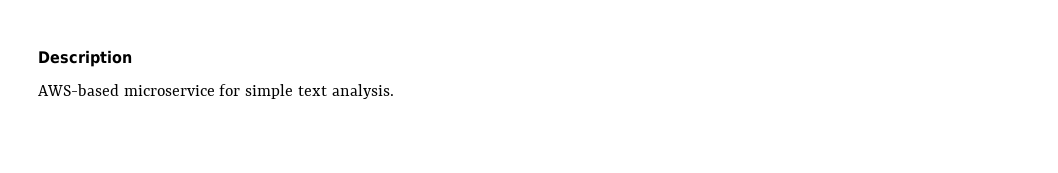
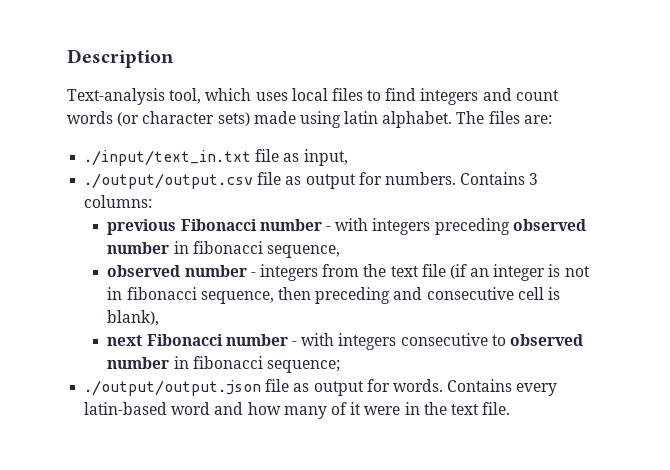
- AWS-based microservice for simple text analysis.
+ Text-analysis tool, which uses local files to find integers and count words (or character sets) made using latin alphabet. The files are:
+ ./input/text_in.txt file as input,
+ ./output/output.csv file as output for numbers. Contains 3 columns:
+ previous Fibonacci number - with integers preceding observed number in fibonacci sequence,
+ observed number - integers from the text file (if an integer is not in fibonacci sequence, then preceding and consecutive cell is blank),
+ next Fibonacci number - with integers consecutive to observed number in fibonacci sequence;
+ ./output/output.json file as output for words. Contains every latin-based word and how many of it were in the text file.

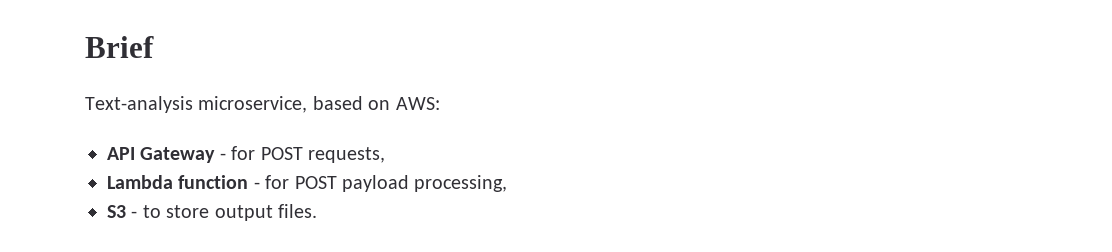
- Description
+ Brief
- Text-analysis tool, which uses local files to find integers and count words (or character sets) made using latin alphabet. The files are:
- ./input/text_in.txt file as input,
- ./output/output.csv file as output for numbers. Contains 3 columns:
- previous Fibonacci number - with integers preceding observed number in fibonacci sequence,
- observed number - integers from the text file (if an integer is not in fibonacci sequence, then preceding and consecutive cell is blank),
- next Fibonacci number - with integers consecutive to observed number in fibonacci sequence;
- ./output/output.json file as output for words. Contains every latin-based word and how many of it were in the text file.
+ Text-analysis microservice, based on AWS:
+ API Gateway - for POST requests,
+ Lambda function - for POST payload processing,
+ S3 - to store output files.

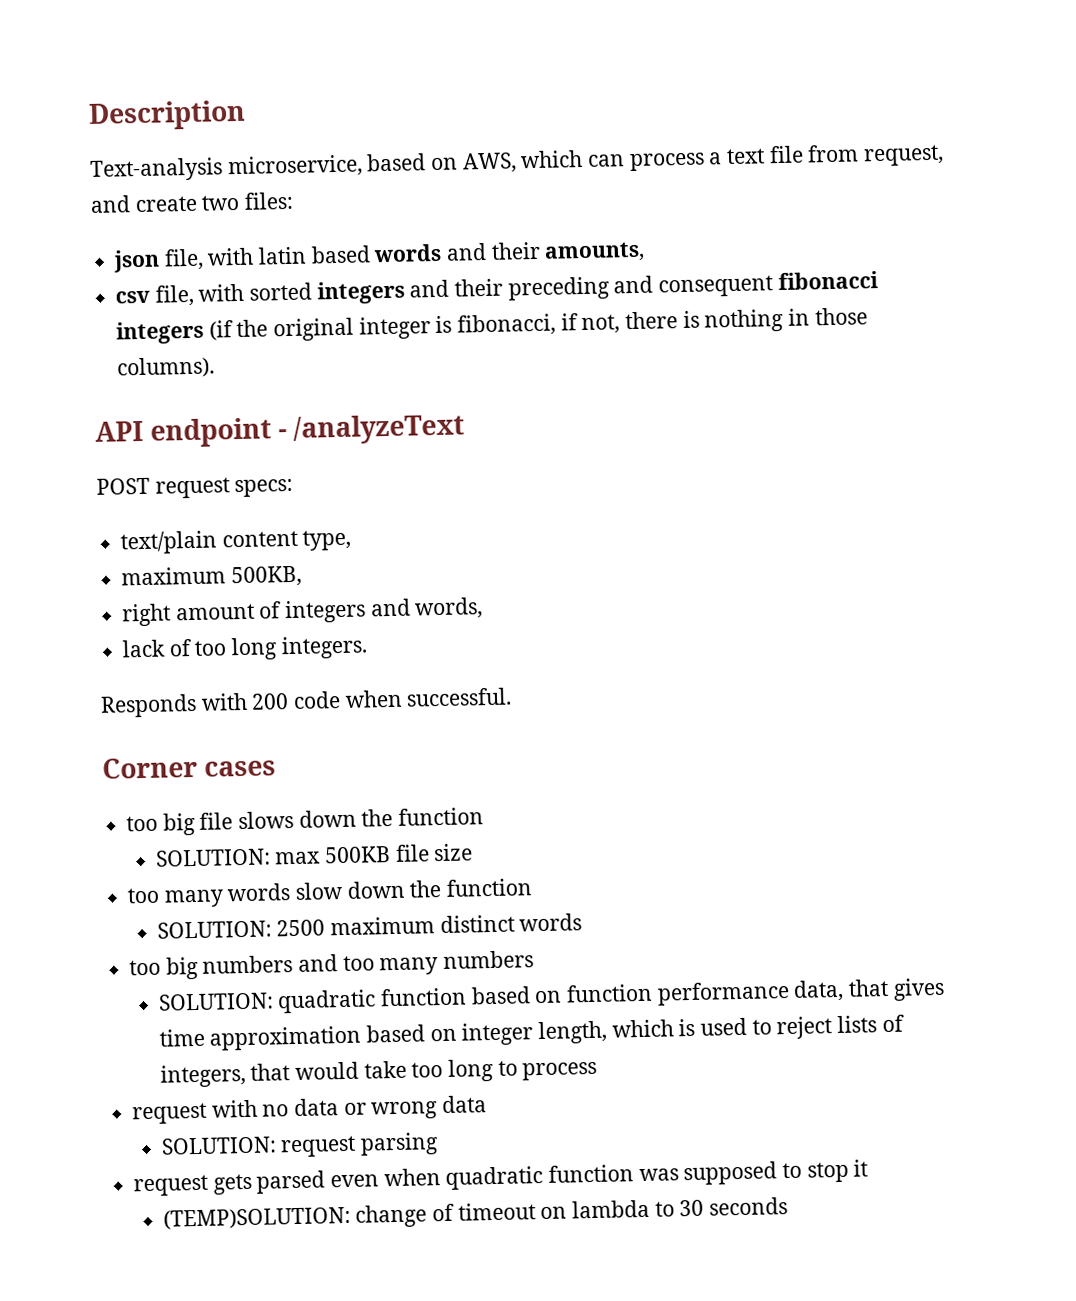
- Brief
+ Description
- Text-analysis microservice, based on AWS:
- API Gateway - for POST requests,
- Lambda function - for POST payload processing,
- S3 - to store output files.
+ Text-analysis microservice, based on AWS, which can process a text file from request, and create two files:
+ json file, with latin based words and their amounts,
+ csv file, with sorted integers and their preceding and consequent fibonacci integers (if the original integer is fibonacci, if not, there is nothing in those columns).
+ API endpoint - /analyzeText
+ POST request specs:
+ text/plain content type,
+ maximum 500KB,
+ right amount of integers and words,
+ lack of too long integers.
+ Responds with 200 code when successful.
+ Corner cases
+ too big file slows down the function
+ SOLUTION: max 500KB file size
+ too many words slow down the function
+ SOLUTION: 2500 maximum distinct words
+ too big numbers and too many numbers
+ SOLUTION: quadratic function based on function performance data, that gives time approximation based on integer length, which is used to reject lists of integers, that would take too long to process
+ request with no data or wrong data
+ SOLUTION: request parsing
+ request gets parsed even when quadratic function was supposed to stop it
+ (TEMP)SOLUTION: change of timeout on lambda to 30 seconds

